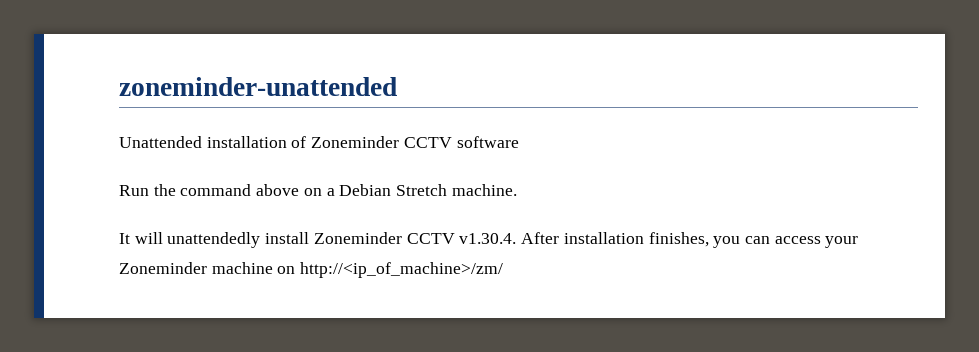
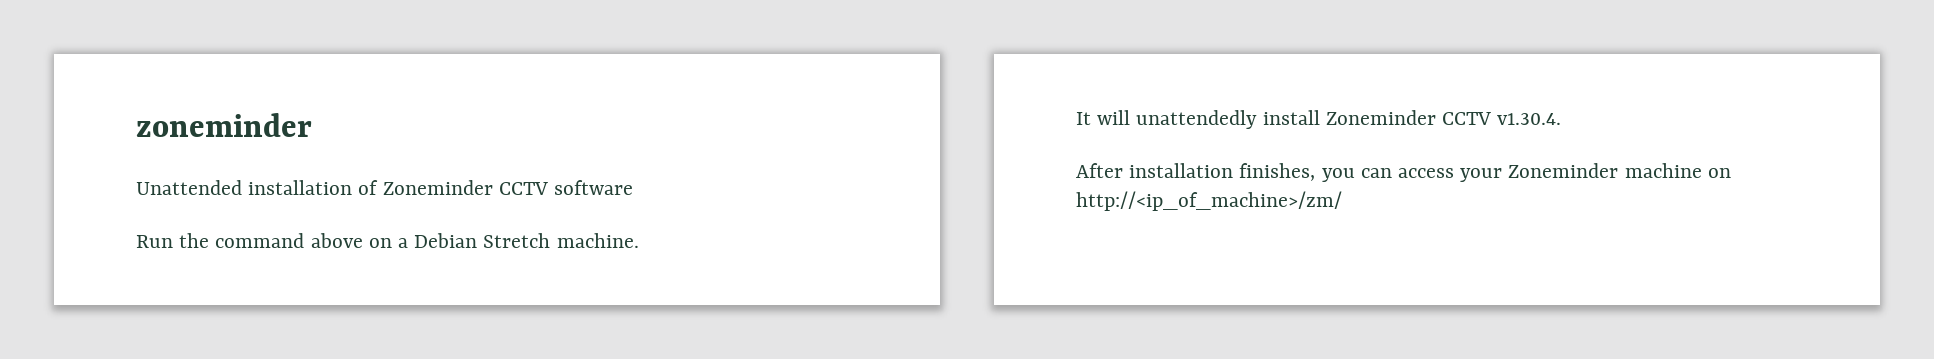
- zoneminder-unattended
+ zoneminder
- It will unattendedly install Zoneminder CCTV v1.30.4. After installation finishes, you can access your Zoneminder machine on http://<ip_of_machine>/zm/
+ It will unattendedly install Zoneminder CCTV v1.30.4.
+ After installation finishes, you can access your Zoneminder machine on http://<ip_of_machine>/zm/

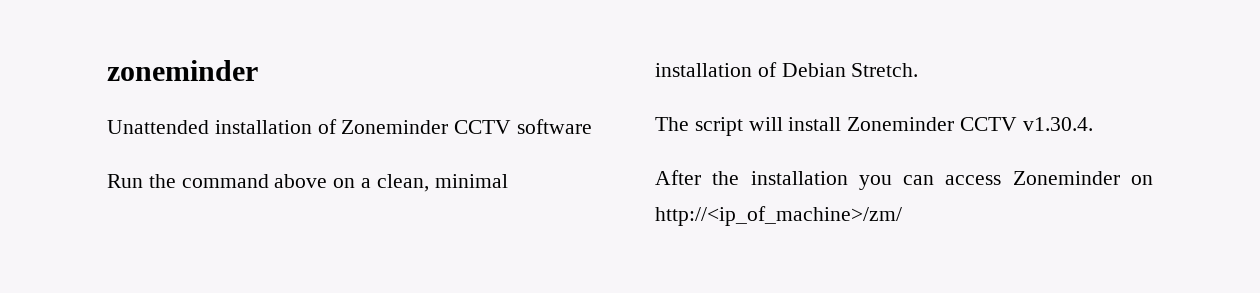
- Run the command above on a Debian Stretch machine.
- It will unattendedly install Zoneminder CCTV v1.30.4.
+ Run the command above on a clean, minimal installation of Debian Stretch.
+ The script will install Zoneminder CCTV v1.30.4.
- After installation finishes, you can access your Zoneminder machine on http://<ip_of_machine>/zm/
+ After the installation you can access Zoneminder on http://<ip_of_machine>/zm/

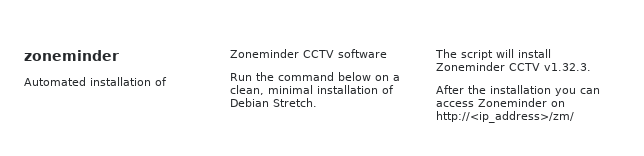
- Unattended installation of Zoneminder CCTV software
+ Automated installation of Zoneminder CCTV software
- Run the command above on a clean, minimal installation of Debian Stretch.
+ Run the command below on a clean, minimal installation of Debian Stretch.
- The script will install Zoneminder CCTV v1.30.4.
+ The script will install Zoneminder CCTV v1.32.3.
- After the installation you can access Zoneminder on http://<ip_of_machine>/zm/
+ After the installation you can access Zoneminder on http://<ip_address>/zm/

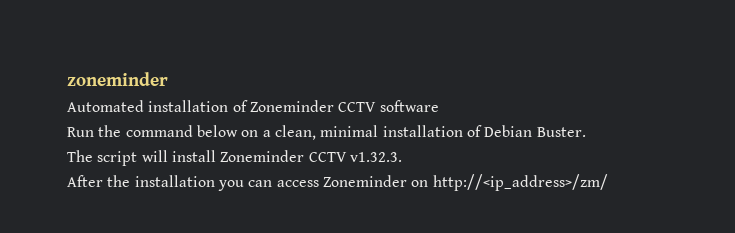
- Run the command below on a clean, minimal installation of Debian Stretch.
+ Run the command below on a clean, minimal installation of Debian Buster.

